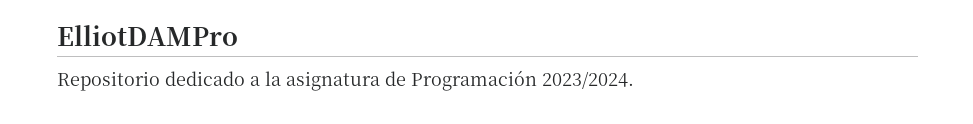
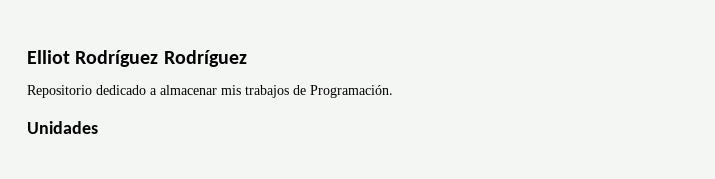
- ElliotDAMPro
+ Elliot Rodríguez Rodríguez
- Repositorio dedicado a la asignatura de Programación 2023/2024.
+ Repositorio dedicado a almacenar mis trabajos de Programación.
+ Unidades

